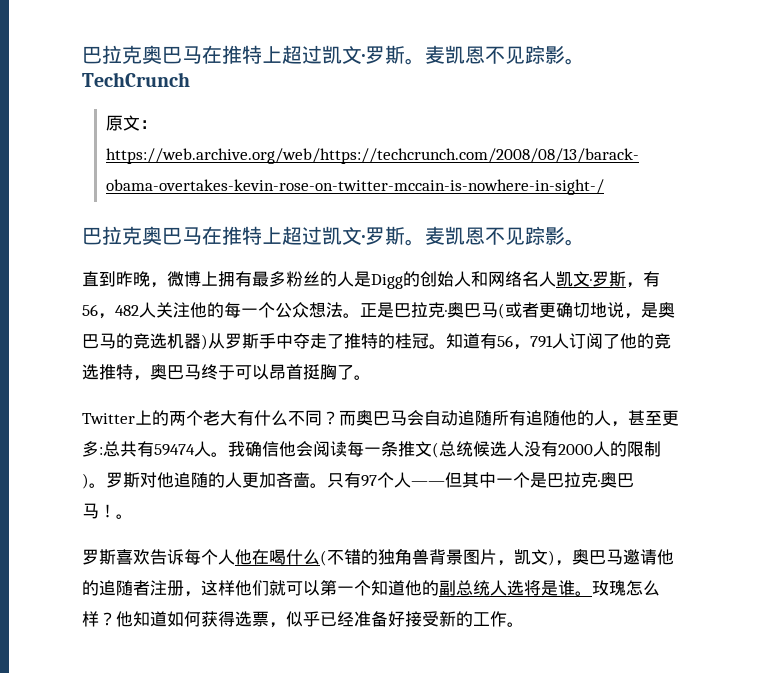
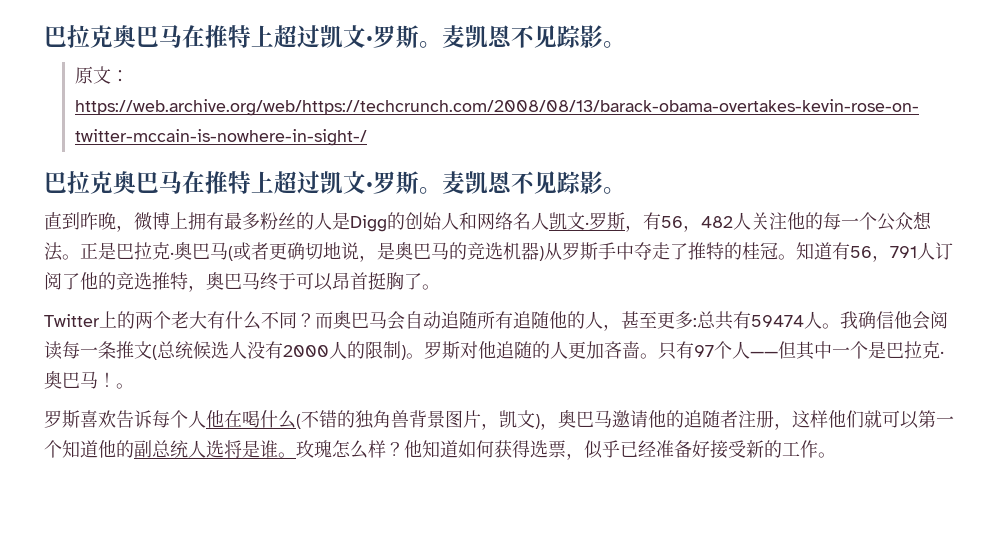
- TechCrunch

